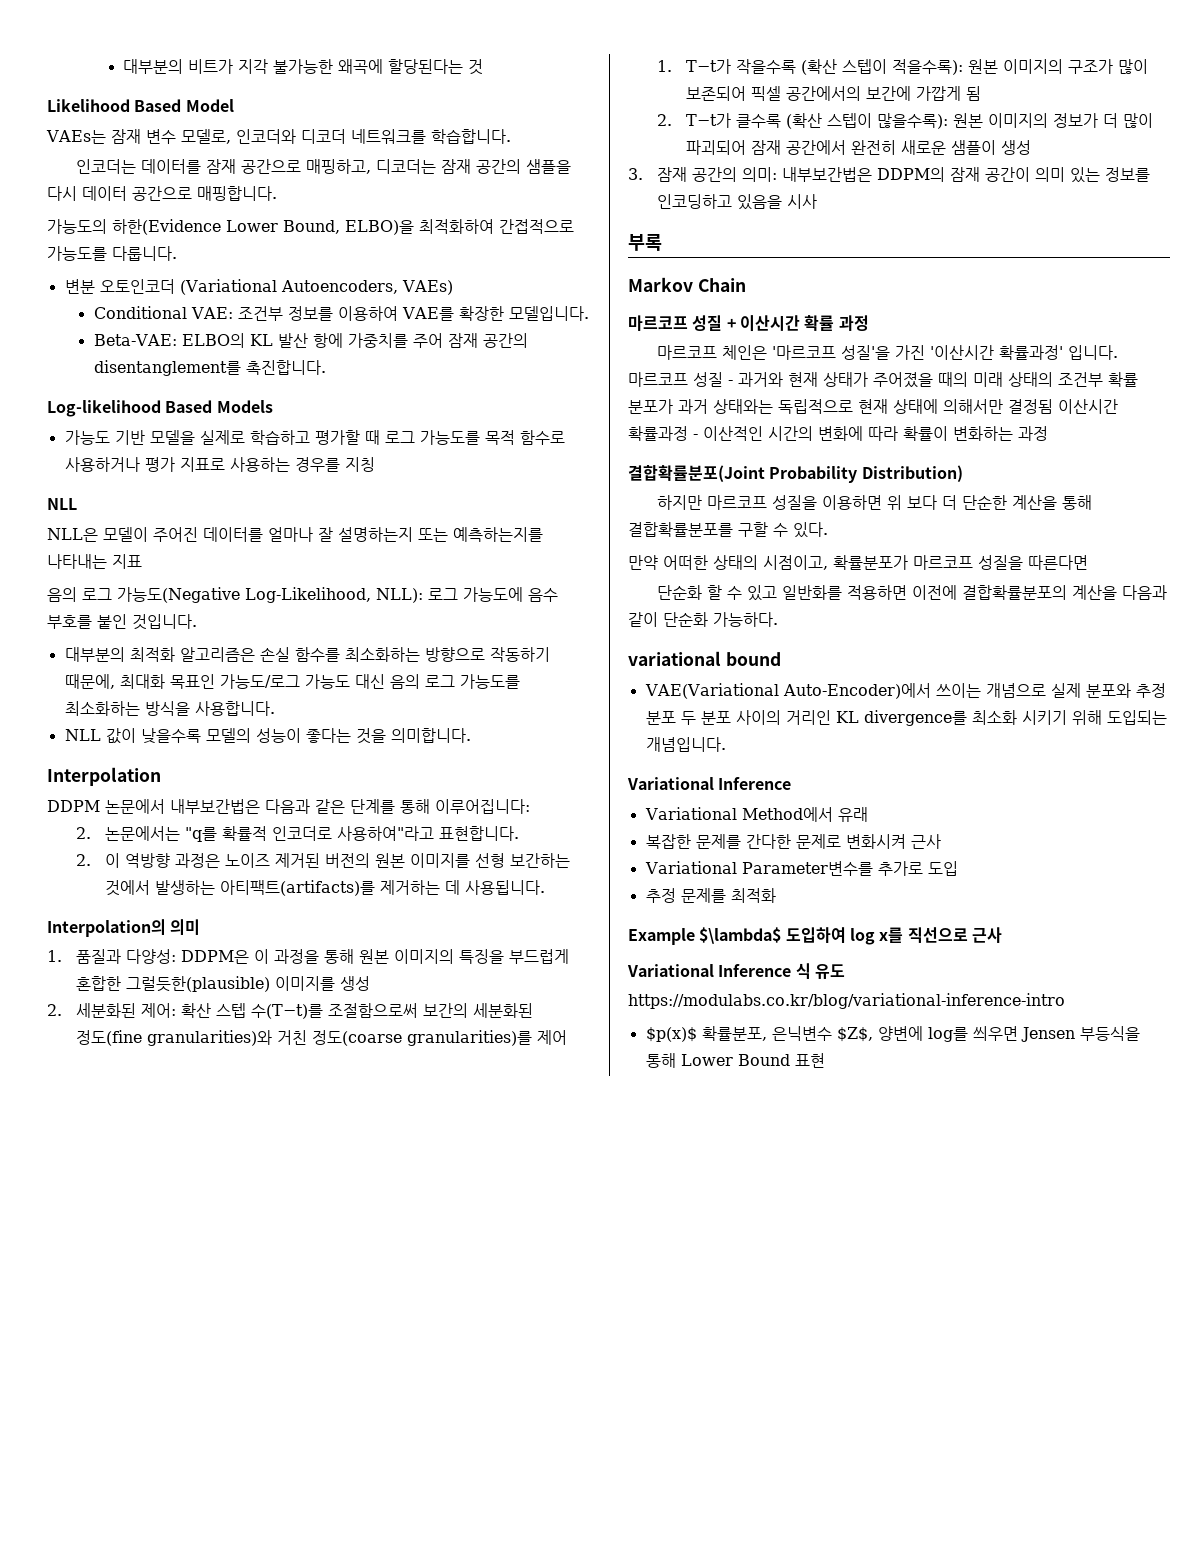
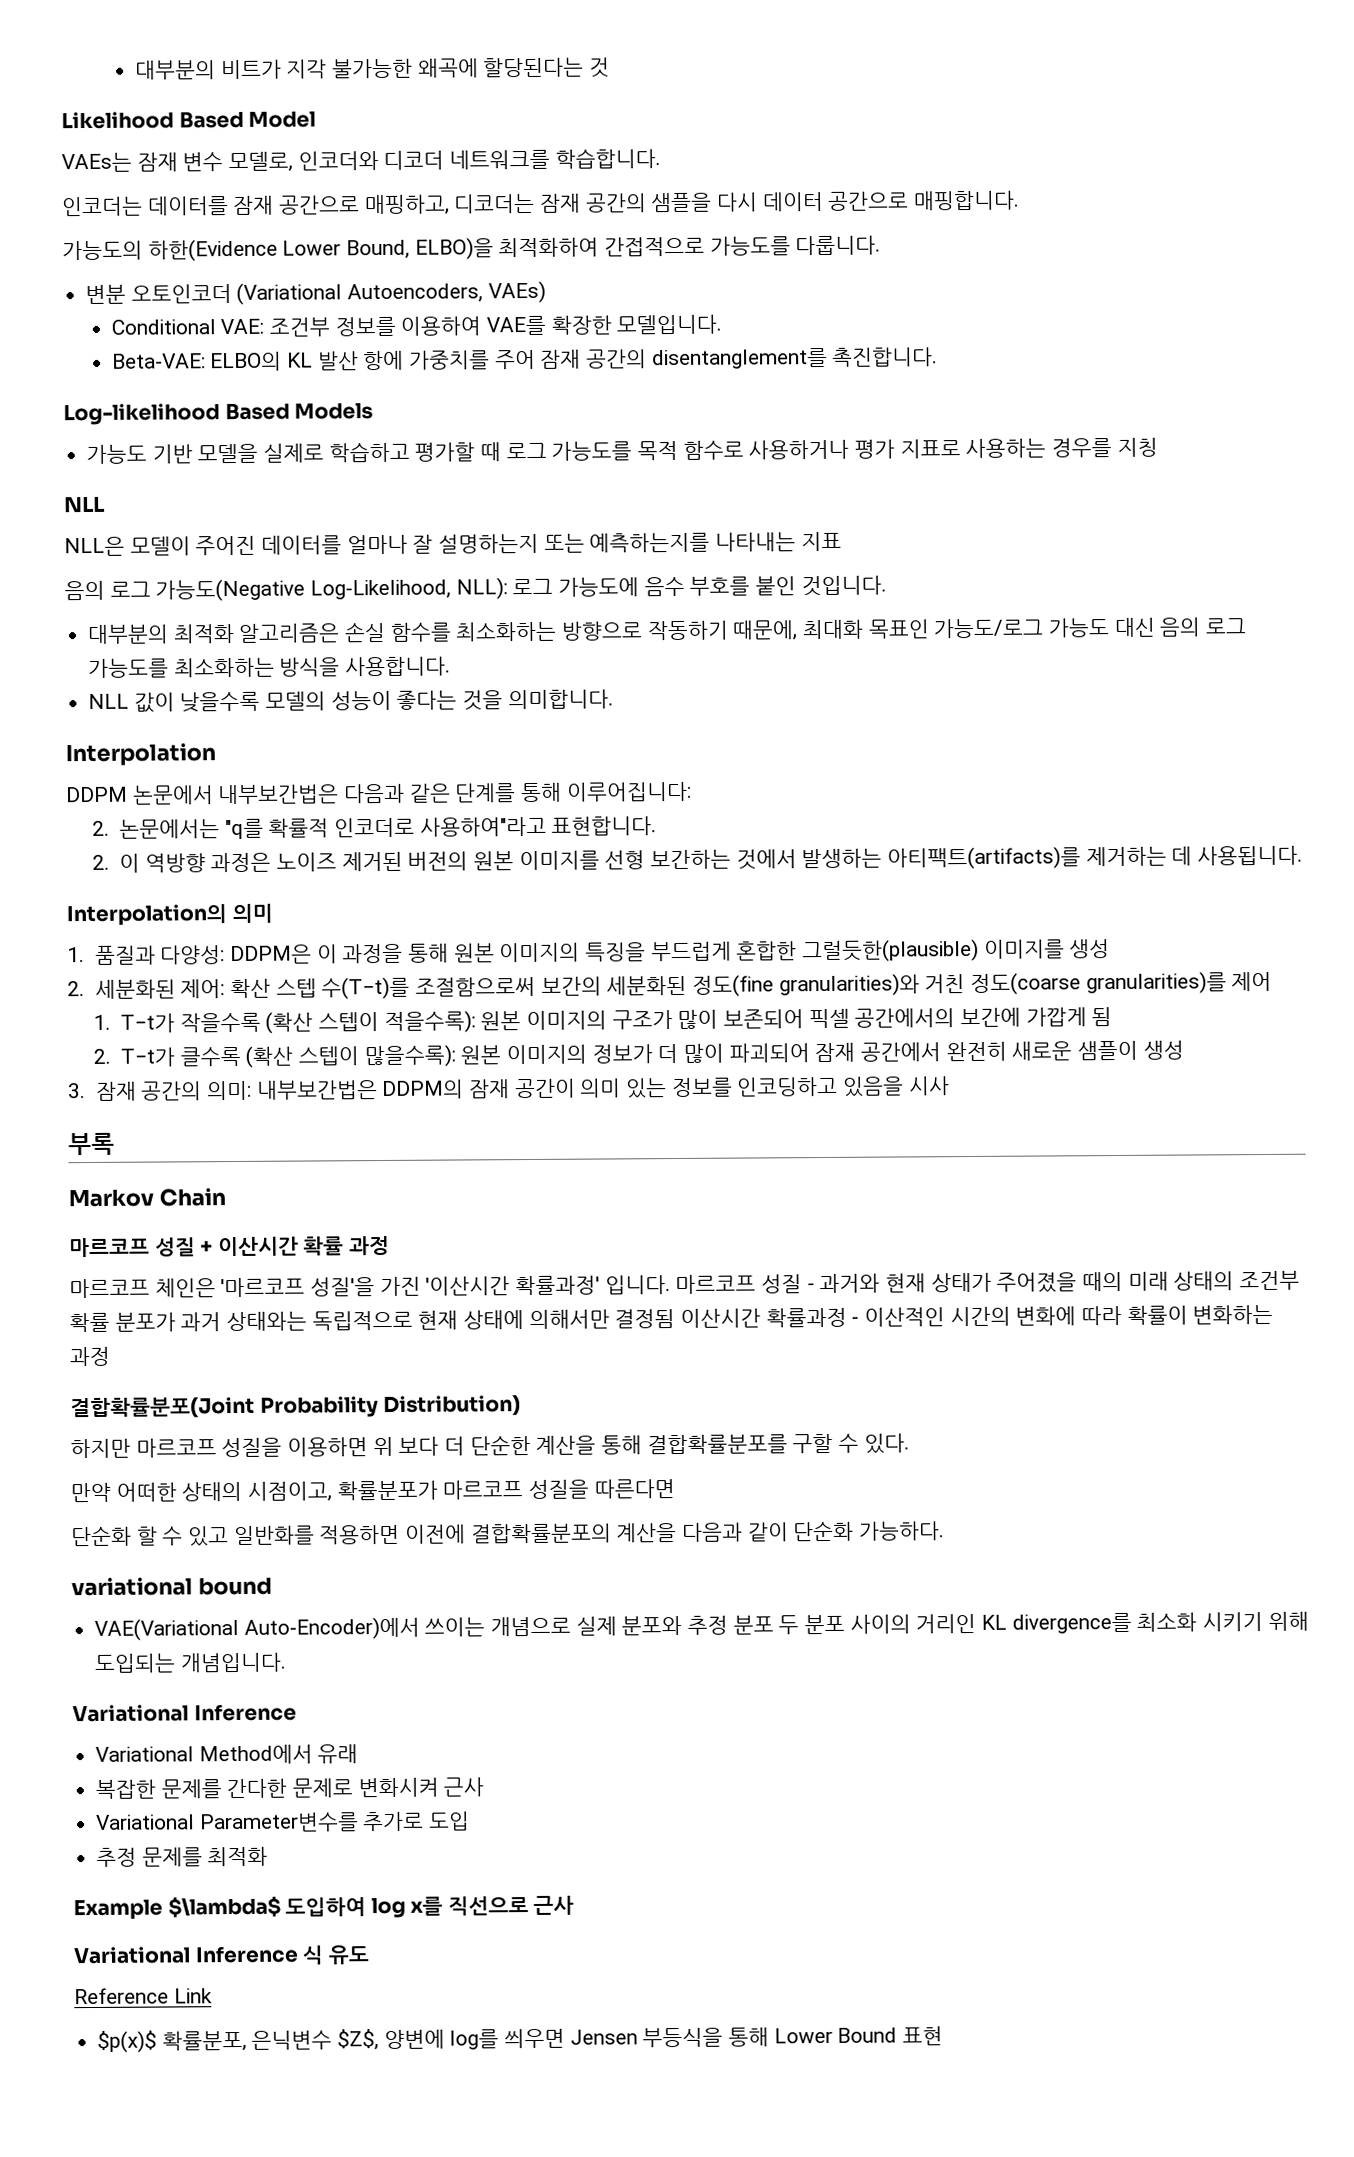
- https://modulabs.co.kr/blog/variational-inference-intro
+ Reference Link

